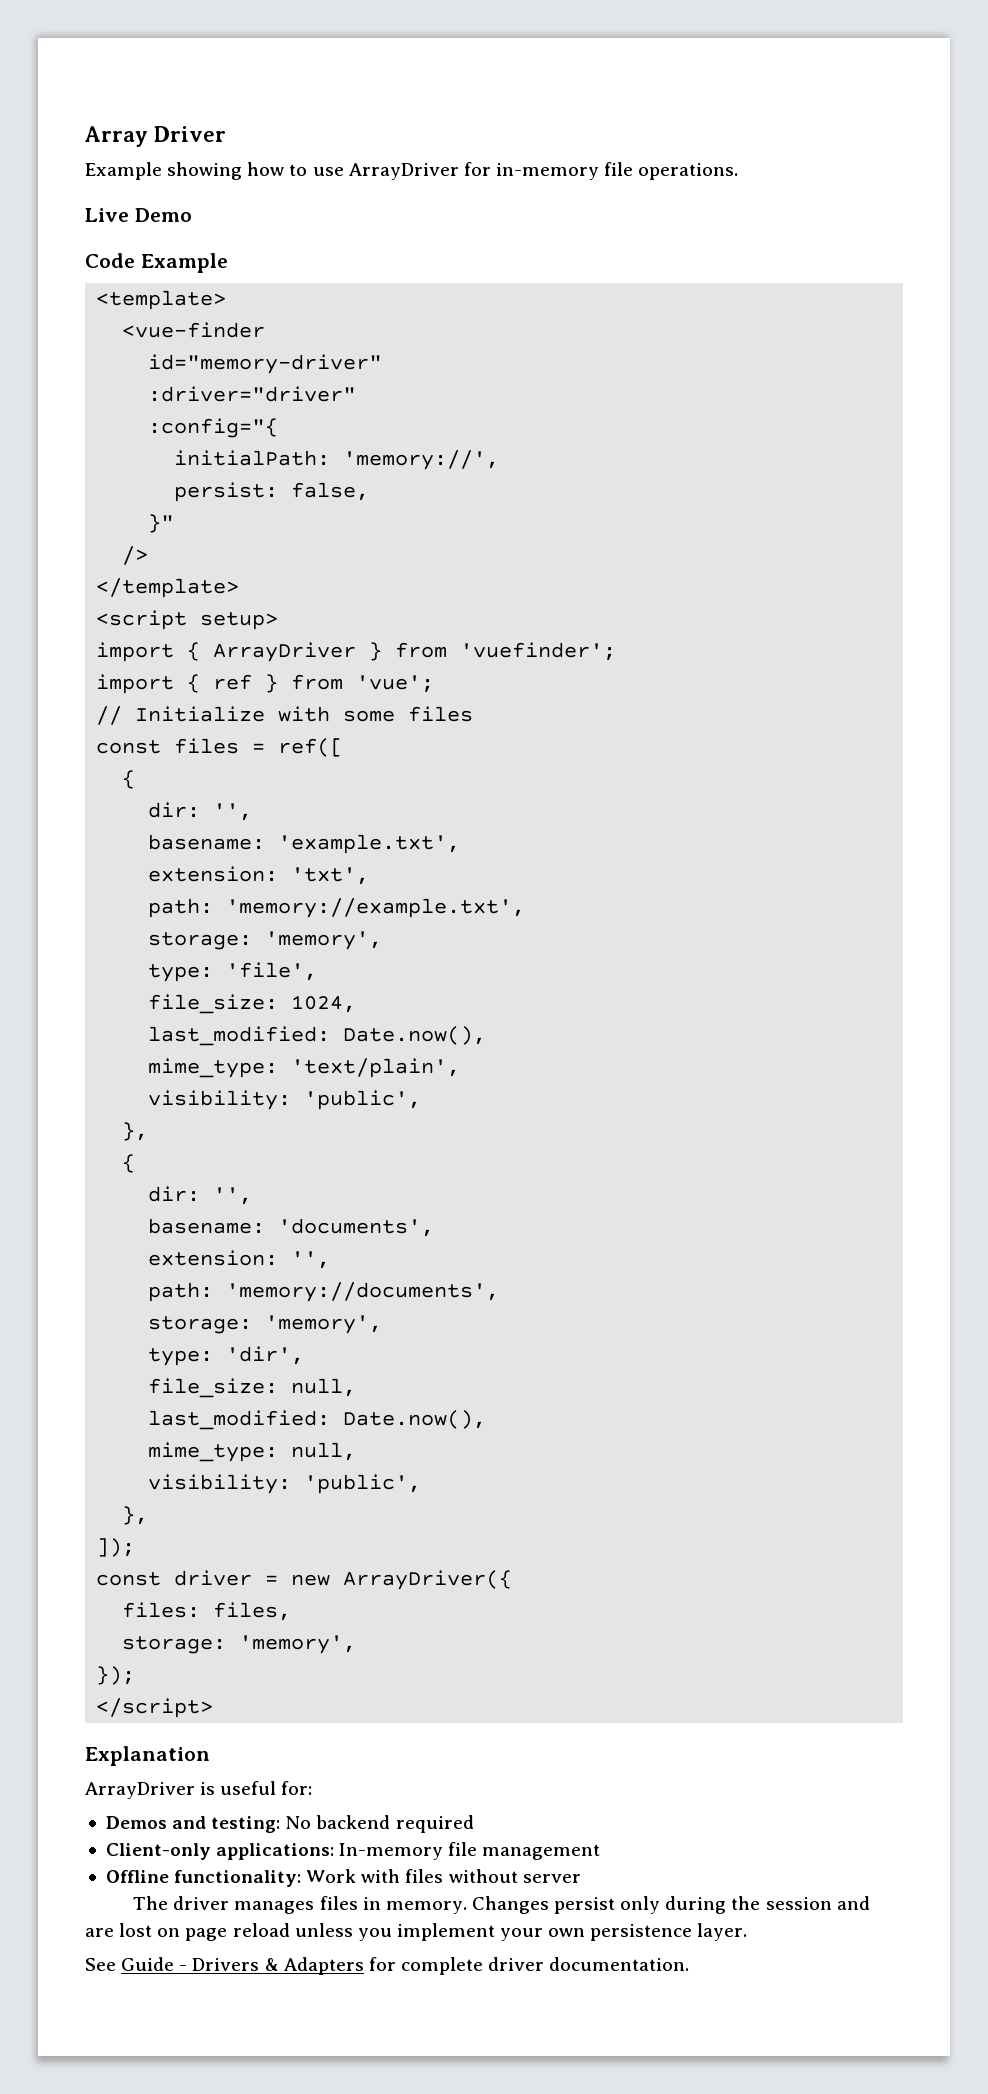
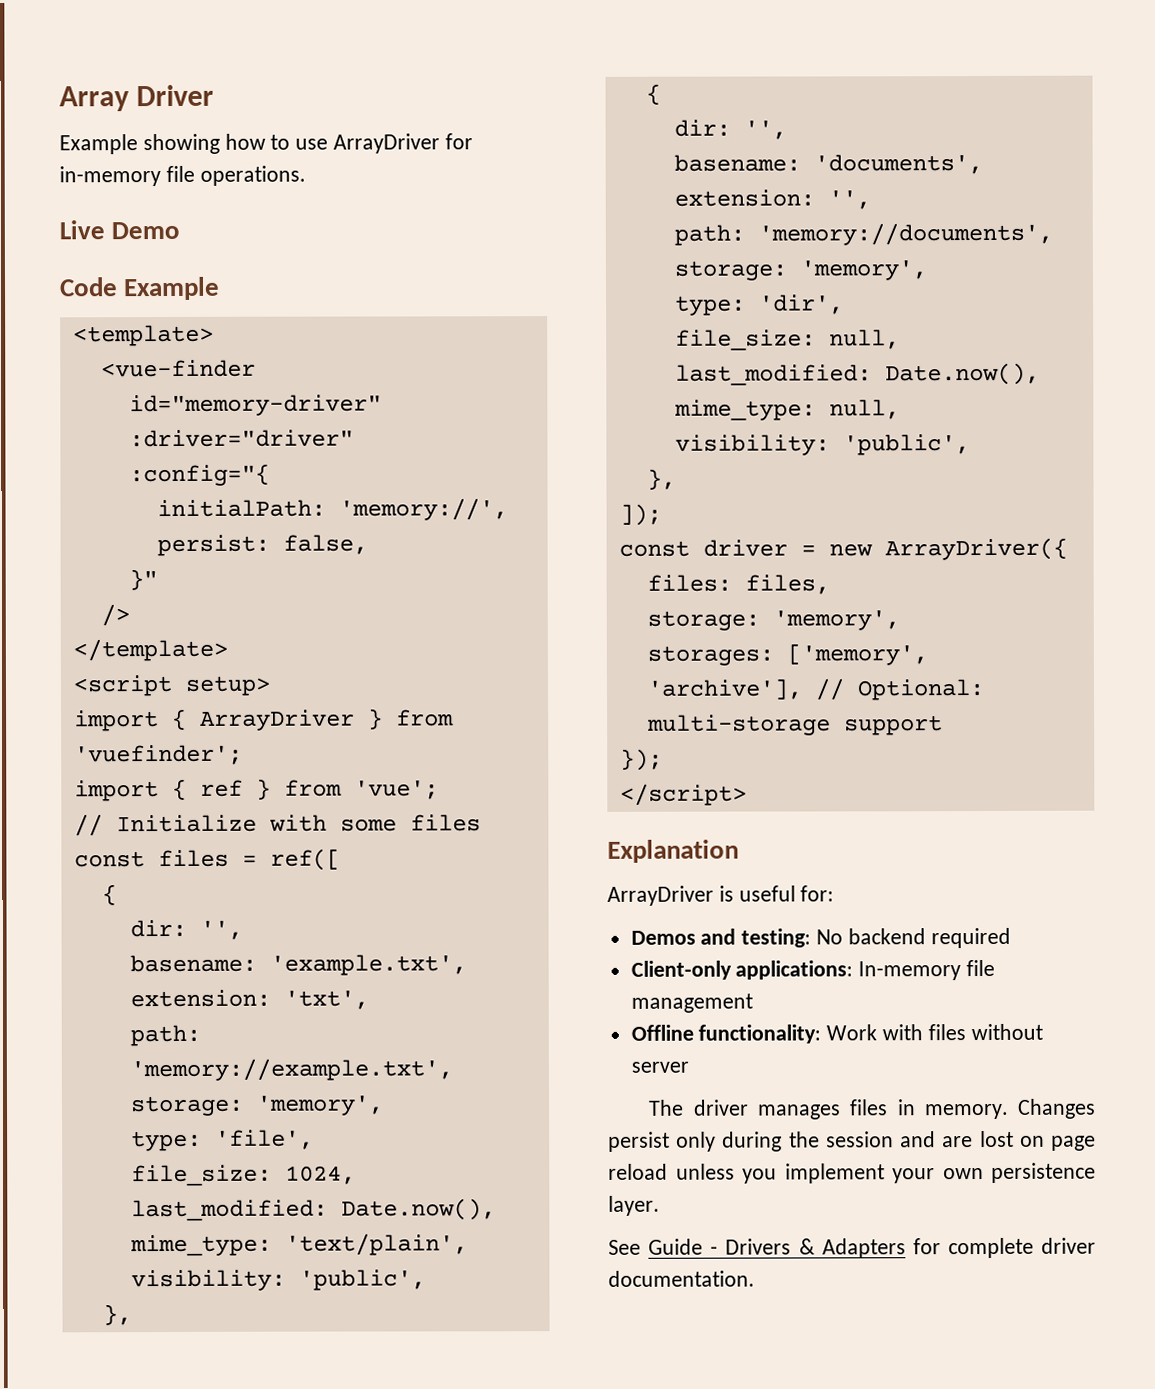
+ storages: ['memory', 'archive'], // Optional: multi-storage support

